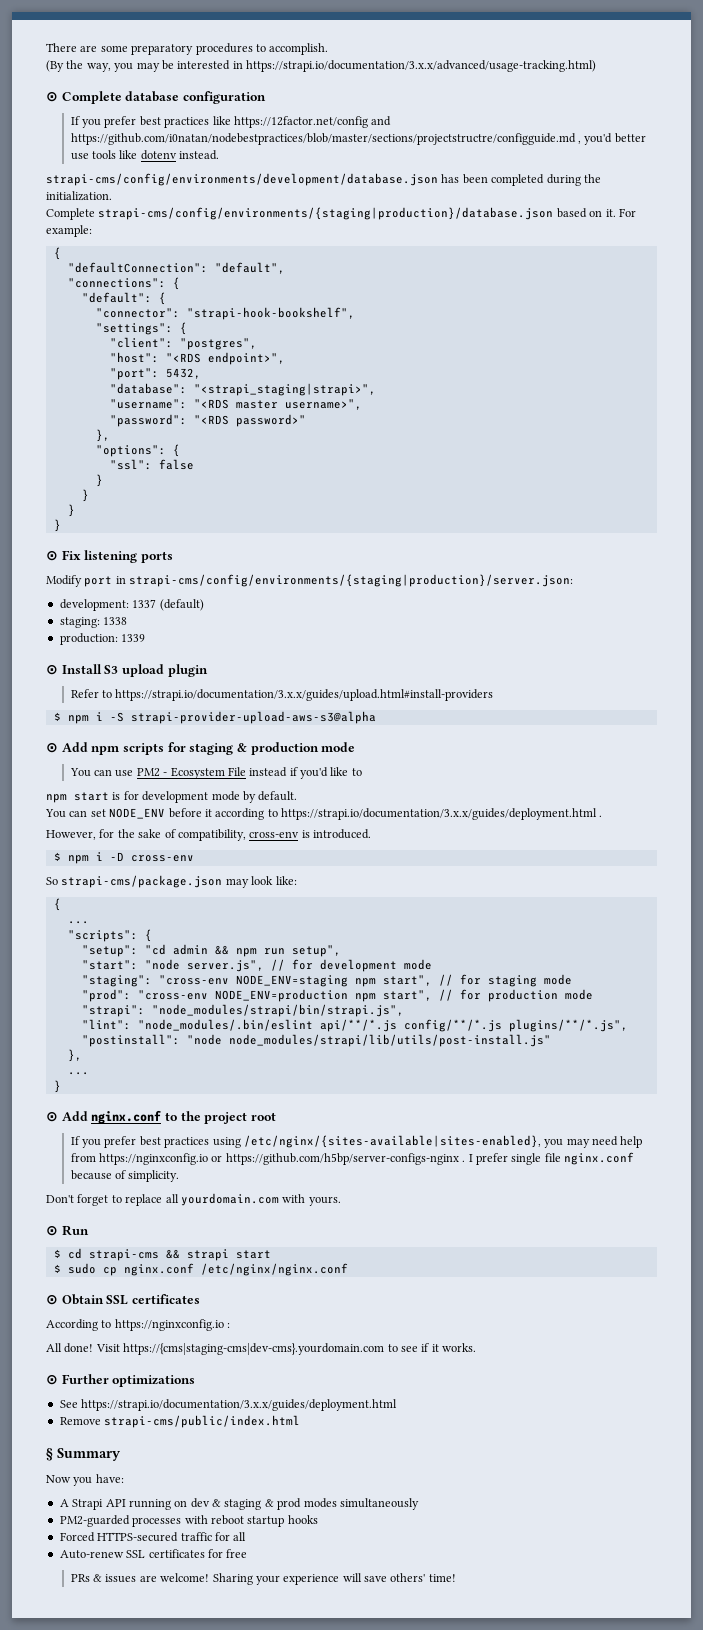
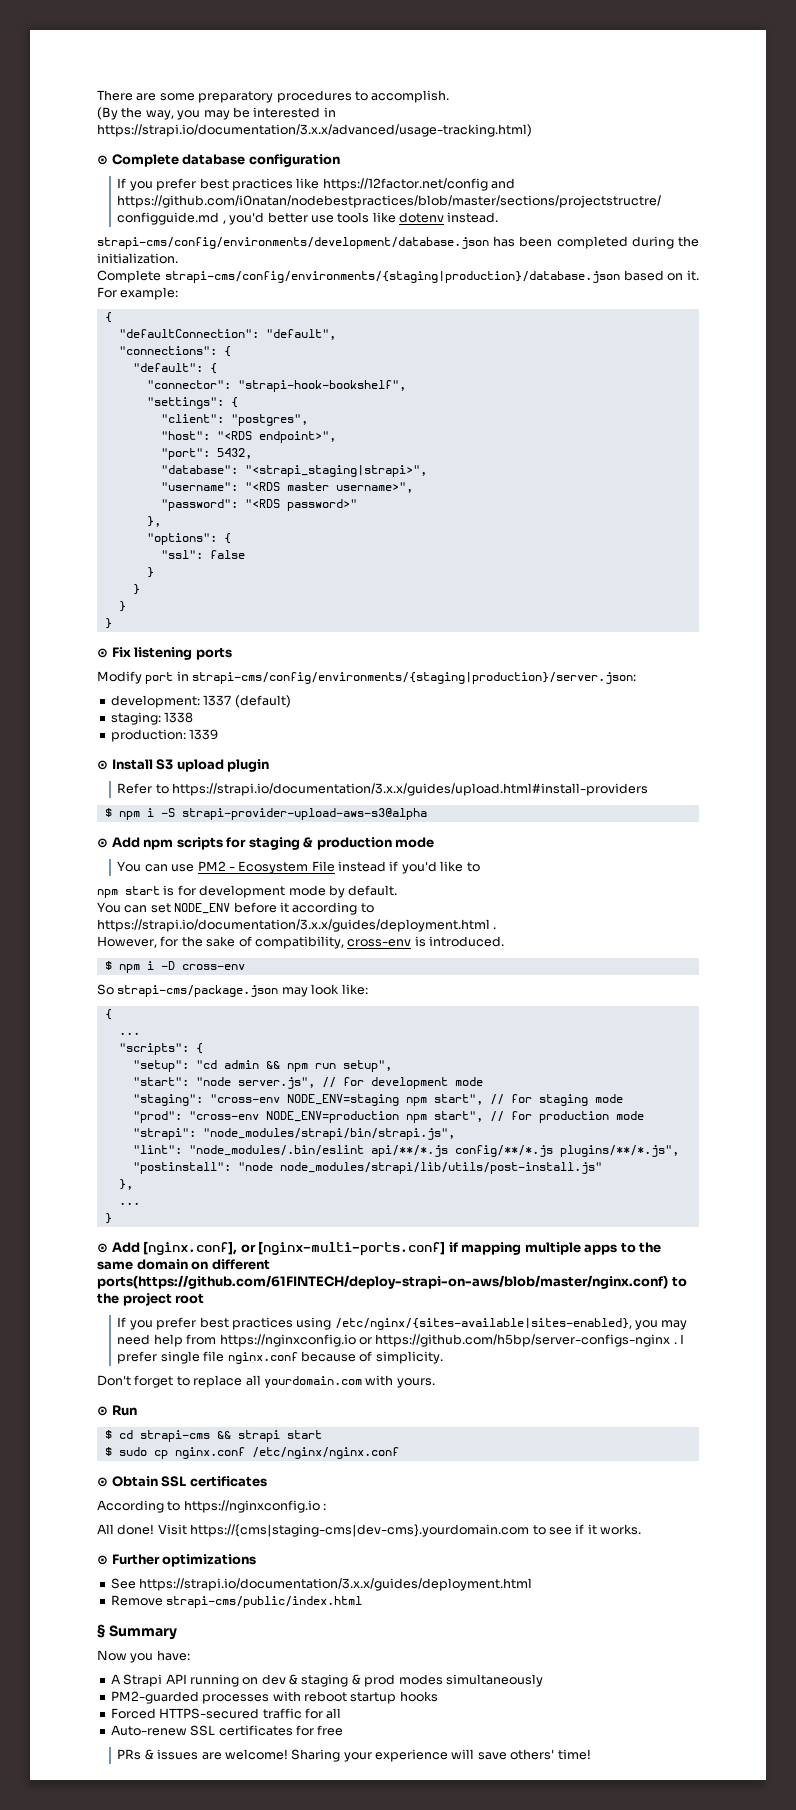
- ⊙ Add nginx.conf to the project root
+ ⊙ Add [nginx.conf], or [nginx-multi-ports.conf] if mapping multiple apps to the same domain on different ports(https://github.com/61FINTECH/deploy-strapi-on-aws/blob/master/nginx.conf) to the project root

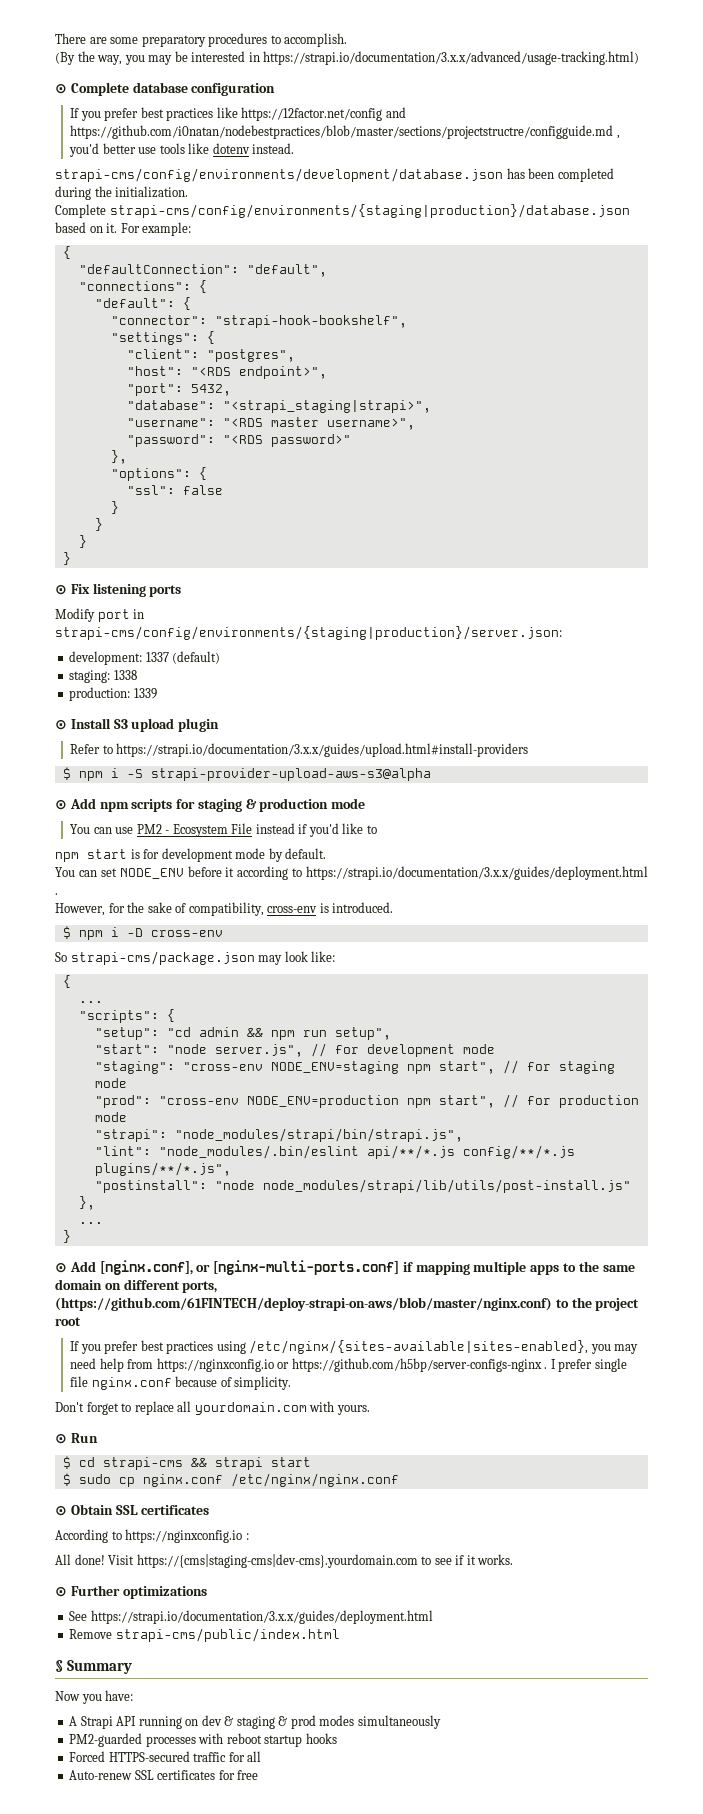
- ⊙ Add [nginx.conf], or [nginx-multi-ports.conf] if mapping multiple apps to the same domain on different ports(https://github.com/61FINTECH/deploy-strapi-on-aws/blob/master/nginx.conf) to the project root
+ ⊙ Add [nginx.conf], or [nginx-multi-ports.conf] if mapping multiple apps to the same domain on different ports, (https://github.com/61FINTECH/deploy-strapi-on-aws/blob/master/nginx.conf) to the project root
- PRs & issues are welcome! Sharing your experience will save others' time!

